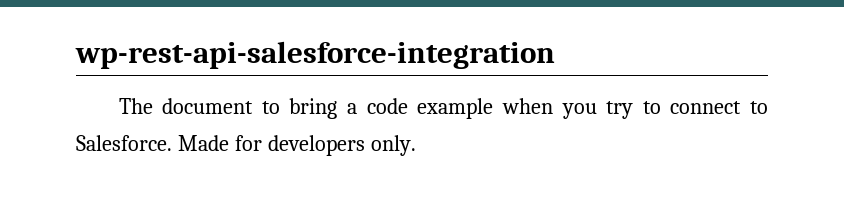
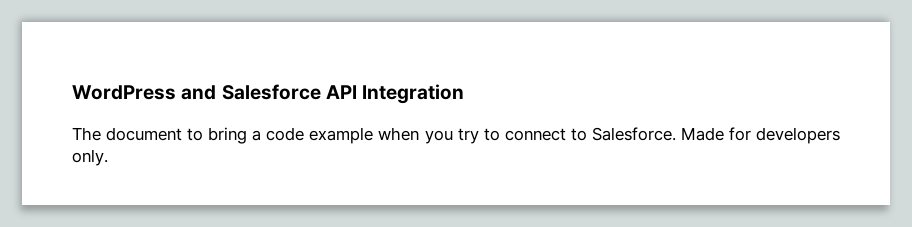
- wp-rest-api-salesforce-integration
+ WordPress and Salesforce API Integration

